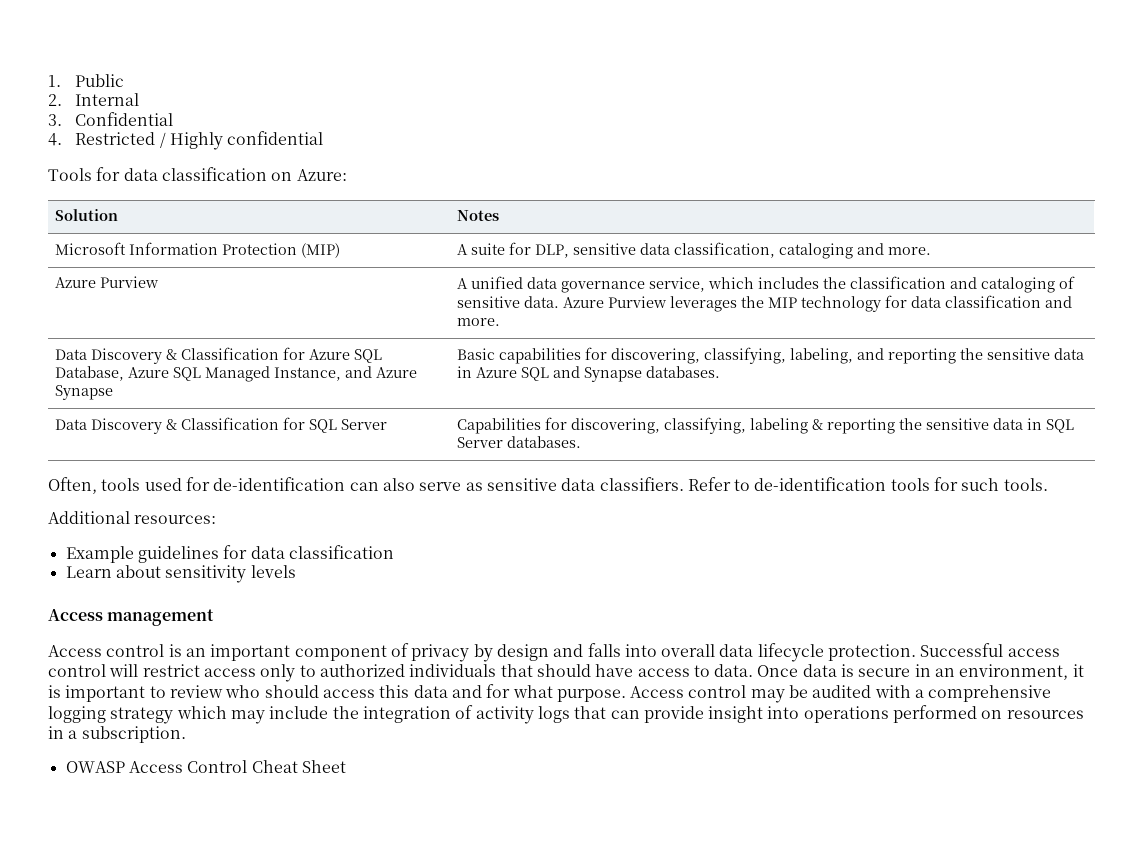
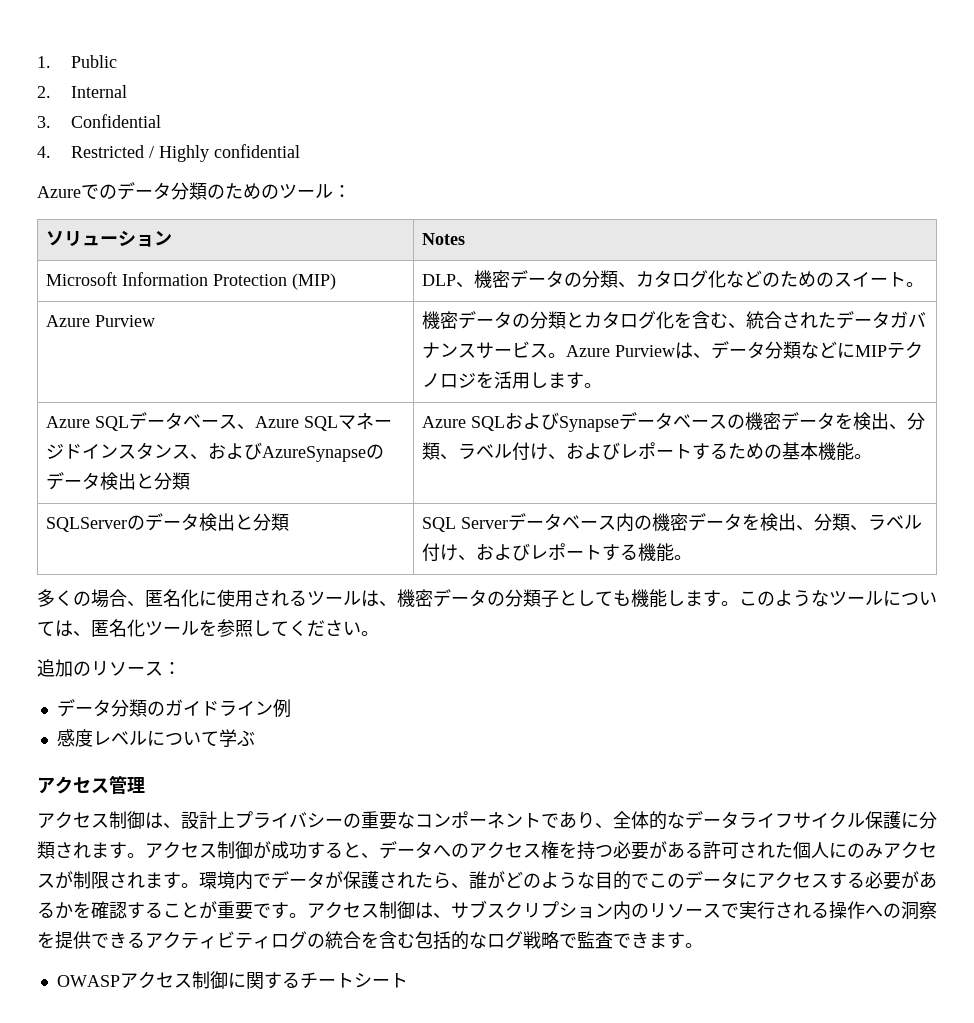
- Tools for data classification on Azure:
- Solution | Notes
+ Azureでのデータ分類のためのツール：
+ ソリューション | Notes
- Microsoft Information Protection (MIP) | A suite for DLP, sensitive data classification, cataloging and more.
- Azure Purview | A unified data governance service, which includes the classification and cataloging of sensitive data. Azure Purview leverages the MIP technology for data classification and more.
- Data Discovery & Classification for Azure SQL Database, Azure SQL Managed Instance, and Azure Synapse | Basic capabilities for discovering, classifying, labeling, and reporting the sensitive data in Azure SQL and Synapse databases.
- Data Discovery & Classification for SQL Server | Capabilities for discovering, classifying, labeling & reporting the sensitive data in SQL Server databases.
- Often, tools used for de-identification can also serve as sensitive data classifiers. Refer to de-identification tools for such tools.
- Additional resources:
- Example guidelines for data classification
- Learn about sensitivity levels
- Access management
- Access control is an important component of privacy by design and falls into overall data lifecycle protection. Successful access control will restrict access only to authorized individuals that should have access to data. Once data is secure in an environment, it is important to review who should access this data and for what purpose. Access control may be audited with a comprehensive logging strategy which may include the integration of activity logs that can provide insight into operations performed on resources in a subscription.
- OWASP Access Control Cheat Sheet
+ Microsoft Information Protection (MIP) | DLP、機密データの分類、カタログ化などのためのスイート。
+ Azure Purview | 機密データの分類とカタログ化を含む、統合されたデータガバナンスサービス。Azure Purviewは、データ分類などにMIPテクノロジを活用します。
+ Azure SQLデータベース、Azure SQLマネージドインスタンス、およびAzureSynapseのデータ検出と分類 | Azure SQLおよびSynapseデータベースの機密データを検出、分類、ラベル付け、およびレポートするための基本機能。
+ SQLServerのデータ検出と分類 | SQL Serverデータベース内の機密データを検出、分類、ラベル付け、およびレポートする機能。
+ 多くの場合、匿名化に使用されるツールは、機密データの分類子としても機能します。このようなツールについては、匿名化ツールを参照してください。
+ 追加のリソース：
+ データ分類のガイドライン例
+ 感度レベルについて学ぶ
+ アクセス管理
+ アクセス制御は、設計上プライバシーの重要なコンポーネントであり、全体的なデータライフサイクル保護に分類されます。アクセス制御が成功すると、データへのアクセス権を持つ必要がある許可された個人にのみアクセスが制限されます。環境内でデータが保護されたら、誰がどのような目的でこのデータにアクセスする必要があるかを確認することが重要です。アクセス制御は、サブスクリプション内のリソースで実行される操作への洞察を提供できるアクティビティログの統合を含む包括的なログ戦略で監査できます。
+ OWASPアクセス制御に関するチートシート

